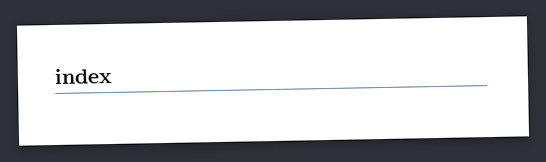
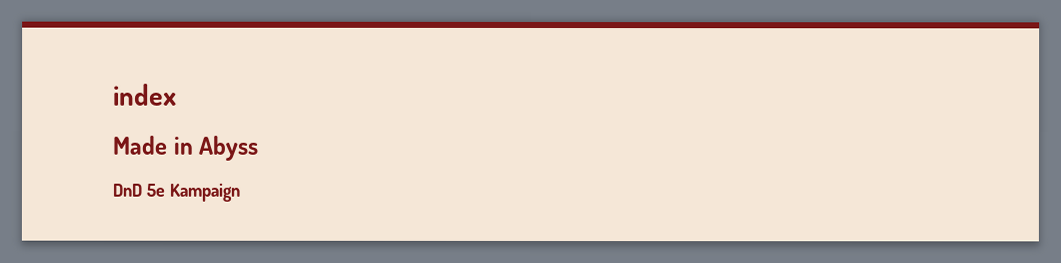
+ Made in Abyss
+ DnD 5e Kampaign

